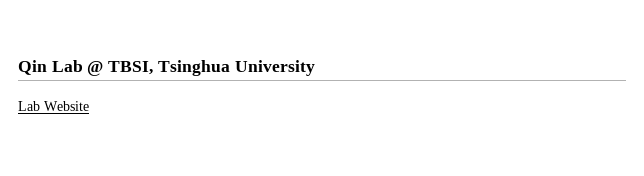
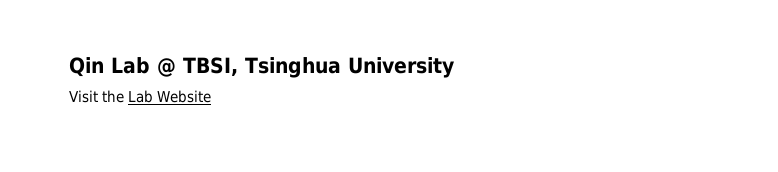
- Lab Website
+ Visit the Lab Website

